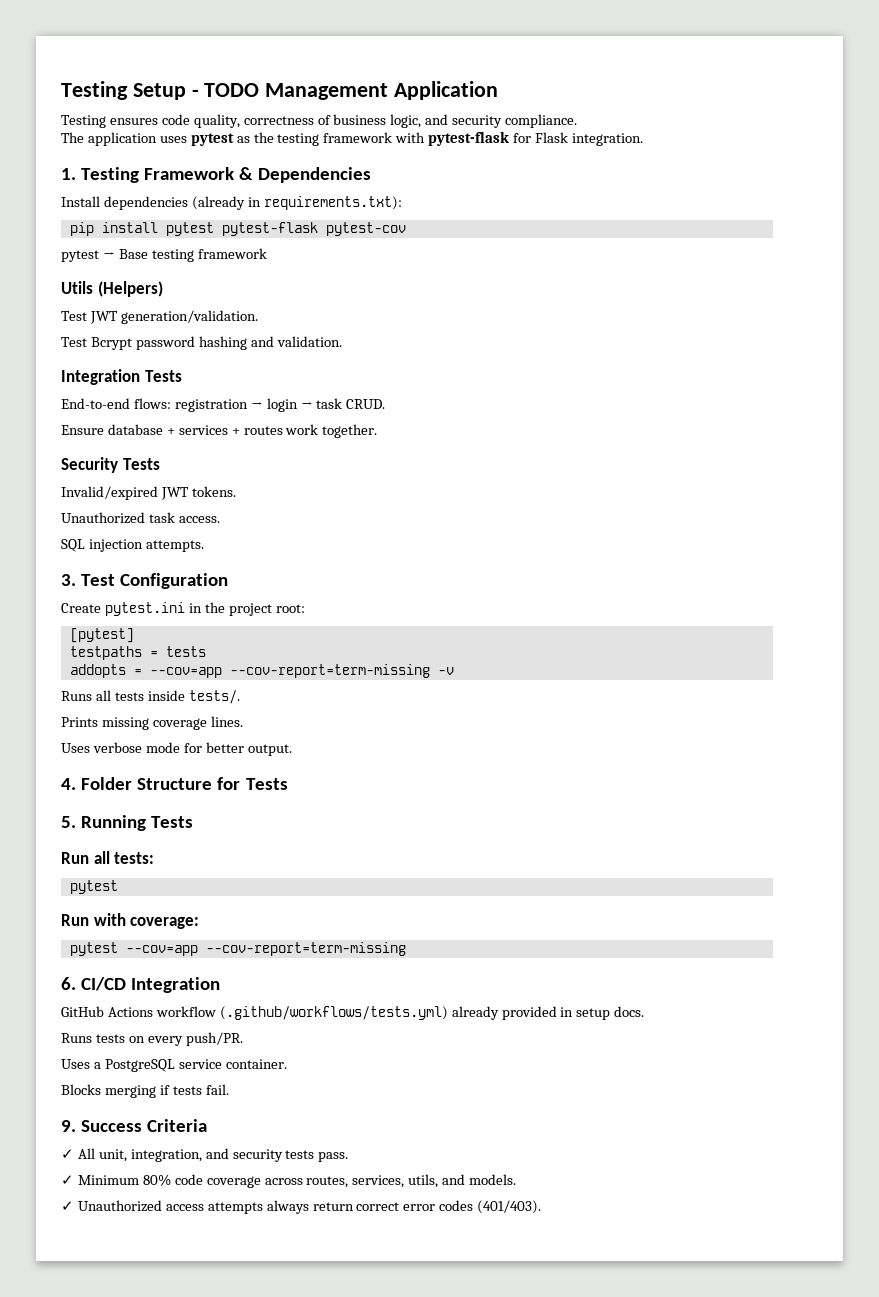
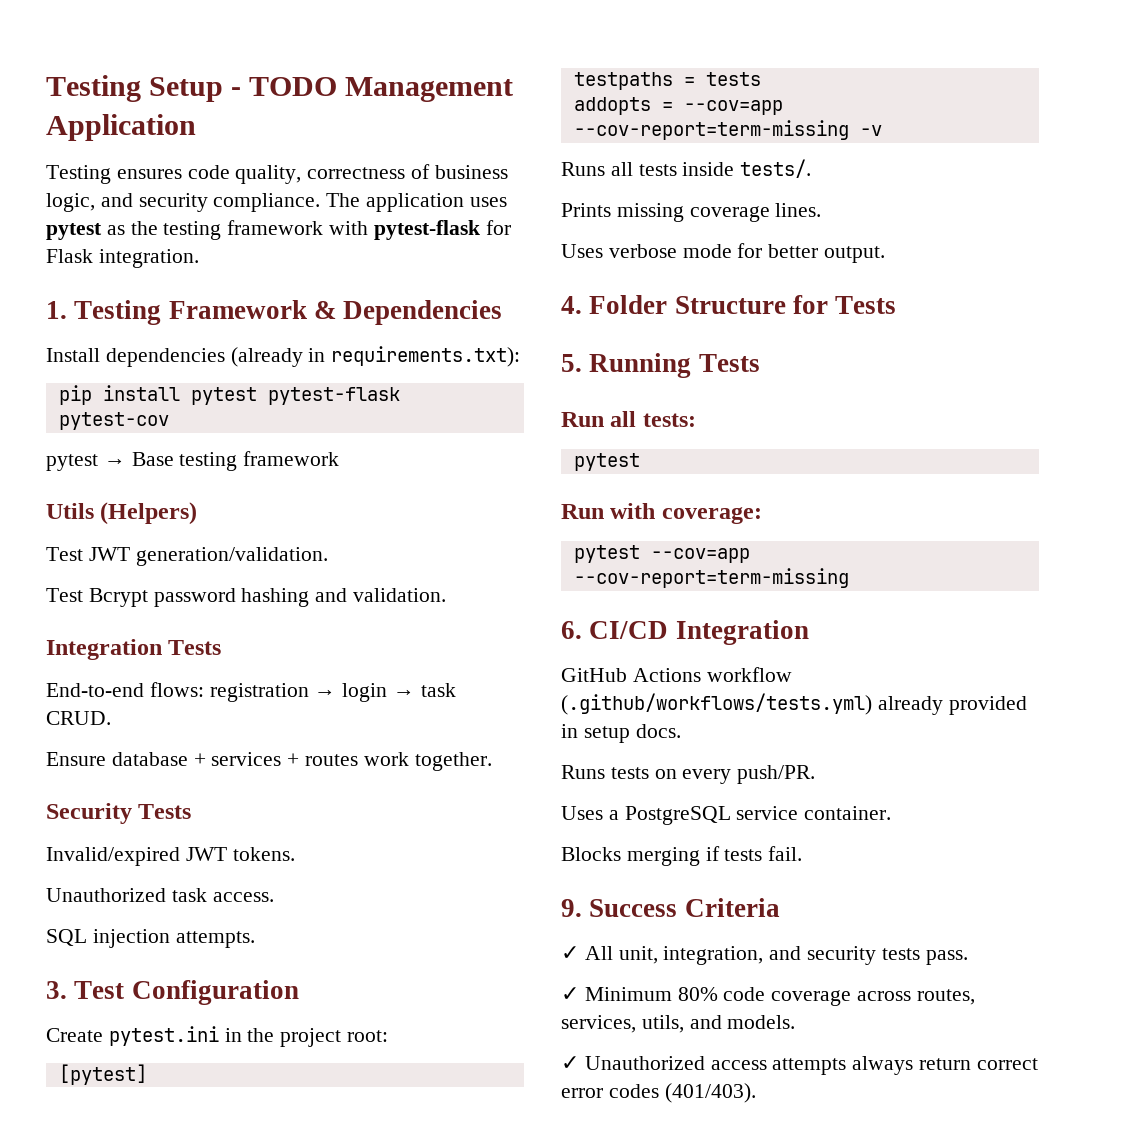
- Testing ensures code quality, correctness of business logic, and security compliance.
- The application uses pytest as the testing framework with pytest-flask for Flask integration.
+ Testing ensures code quality, correctness of business logic, and security compliance. The application uses pytest as the testing framework with pytest-flask for Flask integration.

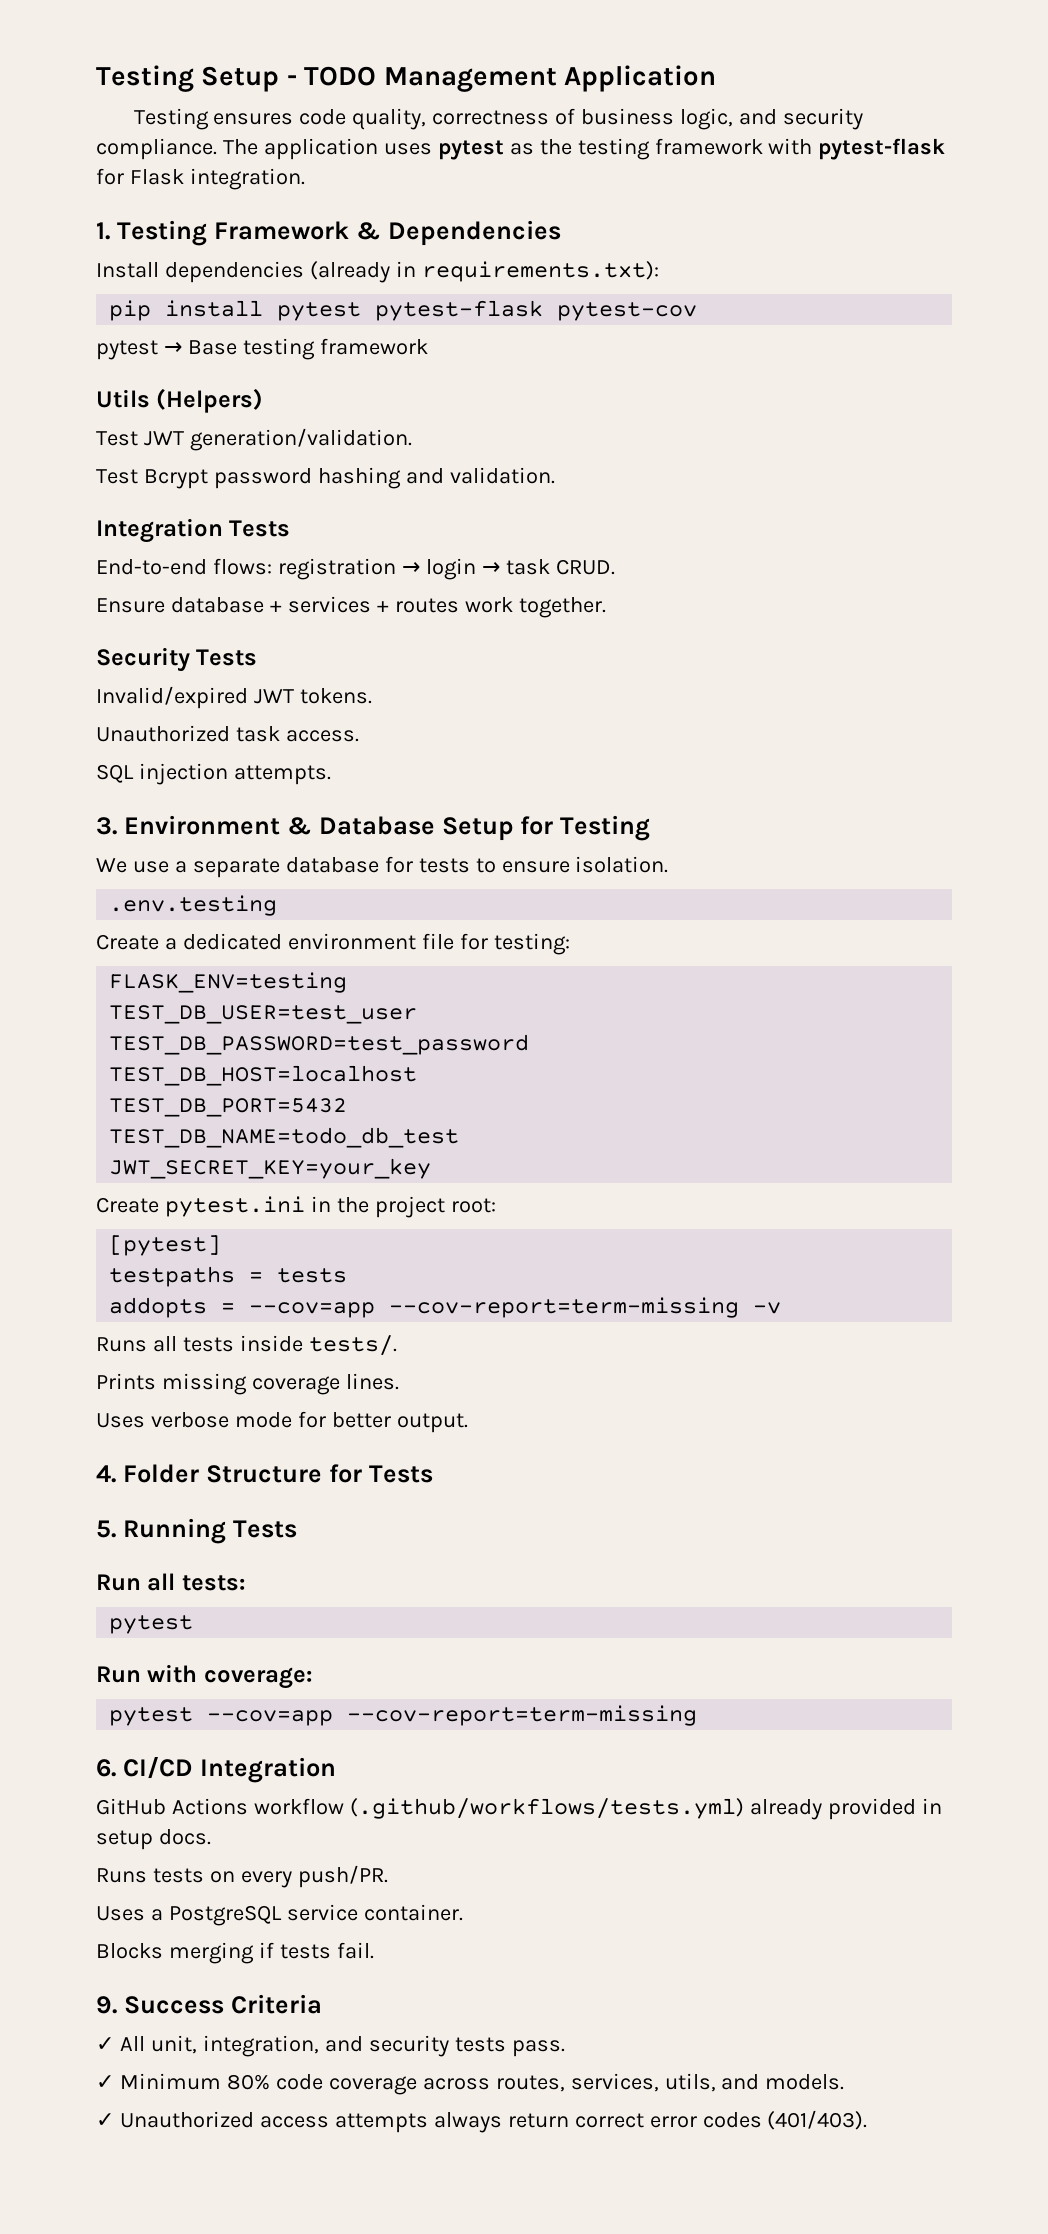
- 3. Test Configuration
+ 3. Environment & Database Setup for Testing
+ We use a separate database for tests to ensure isolation.
+ .env.testing
+ Create a dedicated environment file for testing:
+ FLASK_ENV=testing
+ TEST_DB_USER=test_user
+ TEST_DB_PASSWORD=test_password
+ TEST_DB_HOST=localhost
+ TEST_DB_PORT=5432
+ TEST_DB_NAME=todo_db_test
+ JWT_SECRET_KEY=your_key

